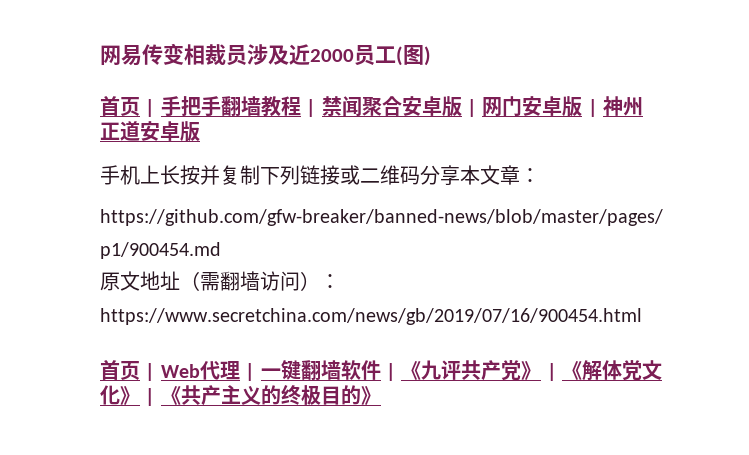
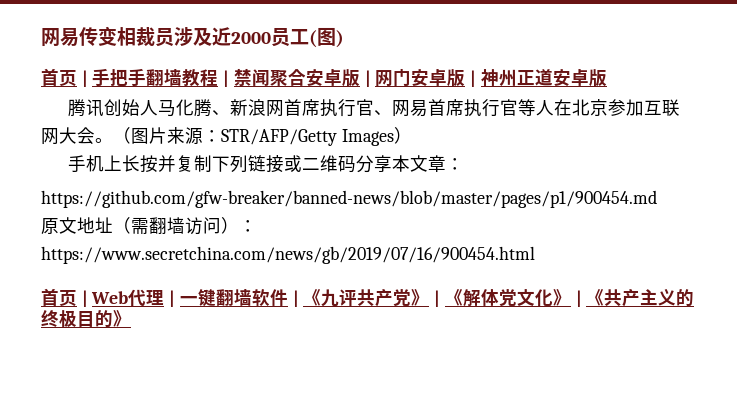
+ 腾讯创始人马化腾、新浪网首席执行官、网易首席执行官等人在北京参加互联网大会。（图片来源：STR/AFP/Getty Images）

